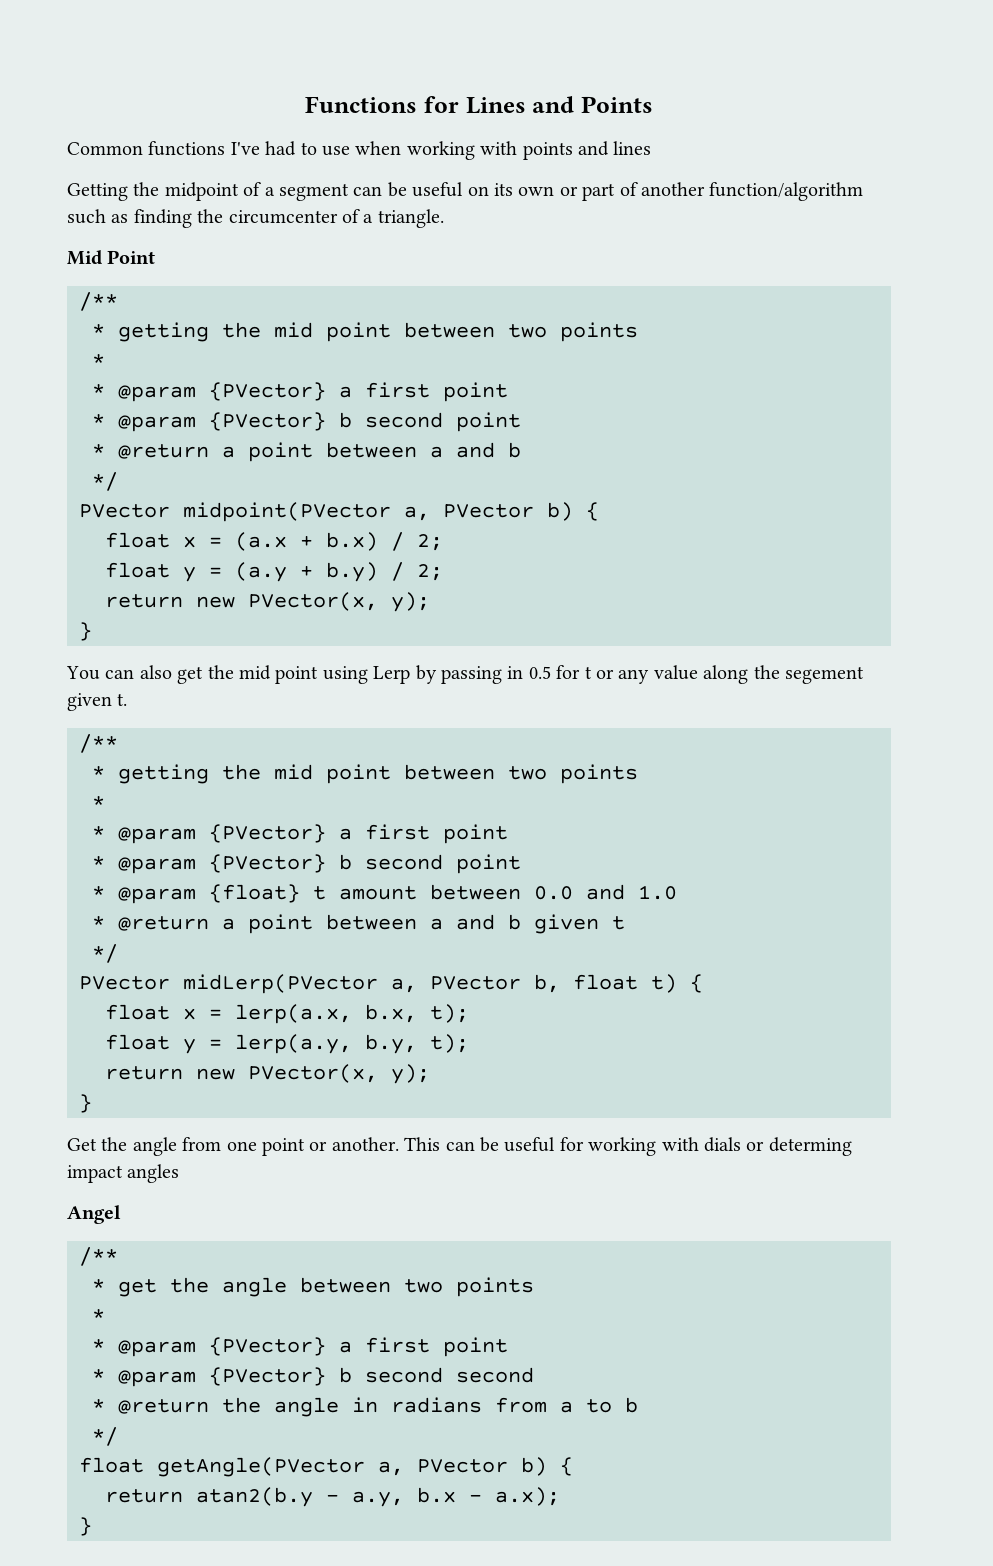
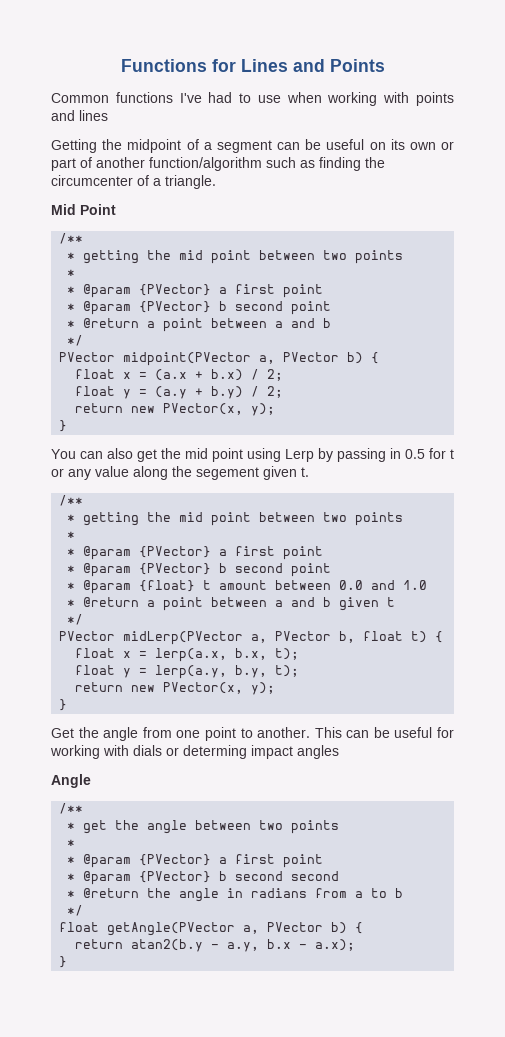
- Get the angle from one point or another.
+ Get the angle from one point to another.
- Angel
+ Angle

